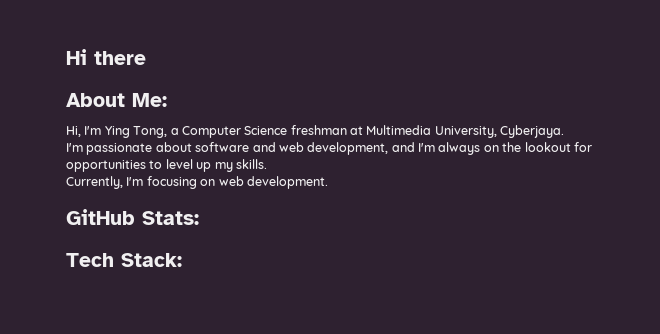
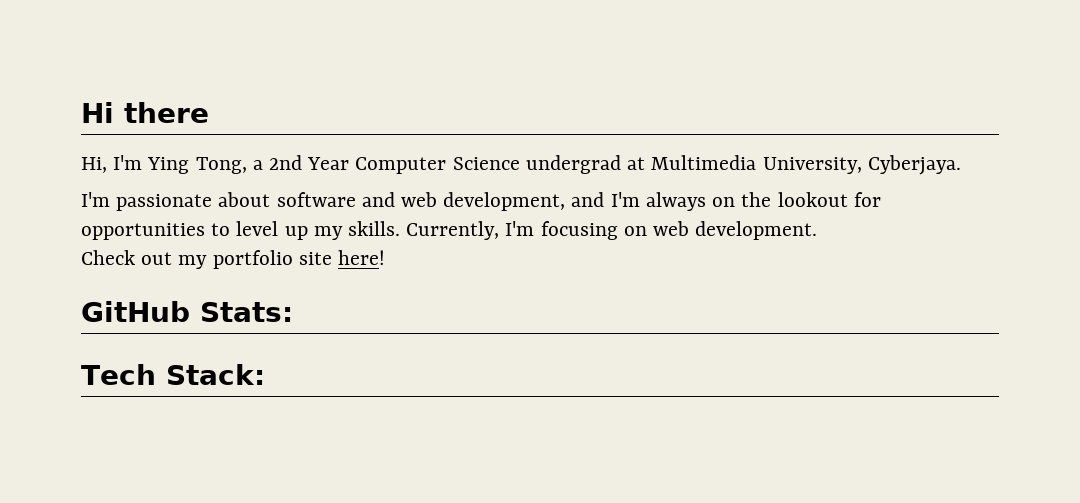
- About Me:
- Hi, I'm Ying Tong, a Computer Science freshman at Multimedia University, Cyberjaya.
+ Hi, I'm Ying Tong, a 2nd Year Computer Science undergrad at Multimedia University, Cyberjaya.
- I'm passionate about software and web development, and I'm always on the lookout for opportunities to level up my skills.
- Currently, I'm focusing on web development.
+ I'm passionate about software and web development, and I'm always on the lookout for opportunities to level up my skills. Currently, I'm focusing on web development.
+ Check out my portfolio site here!

